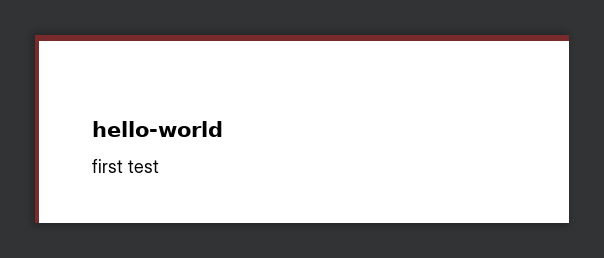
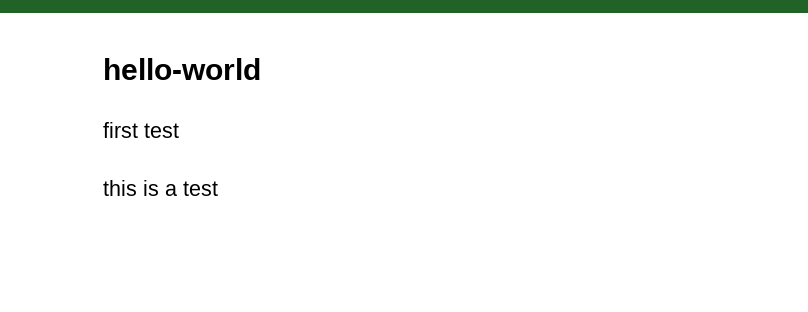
+ this is a test

